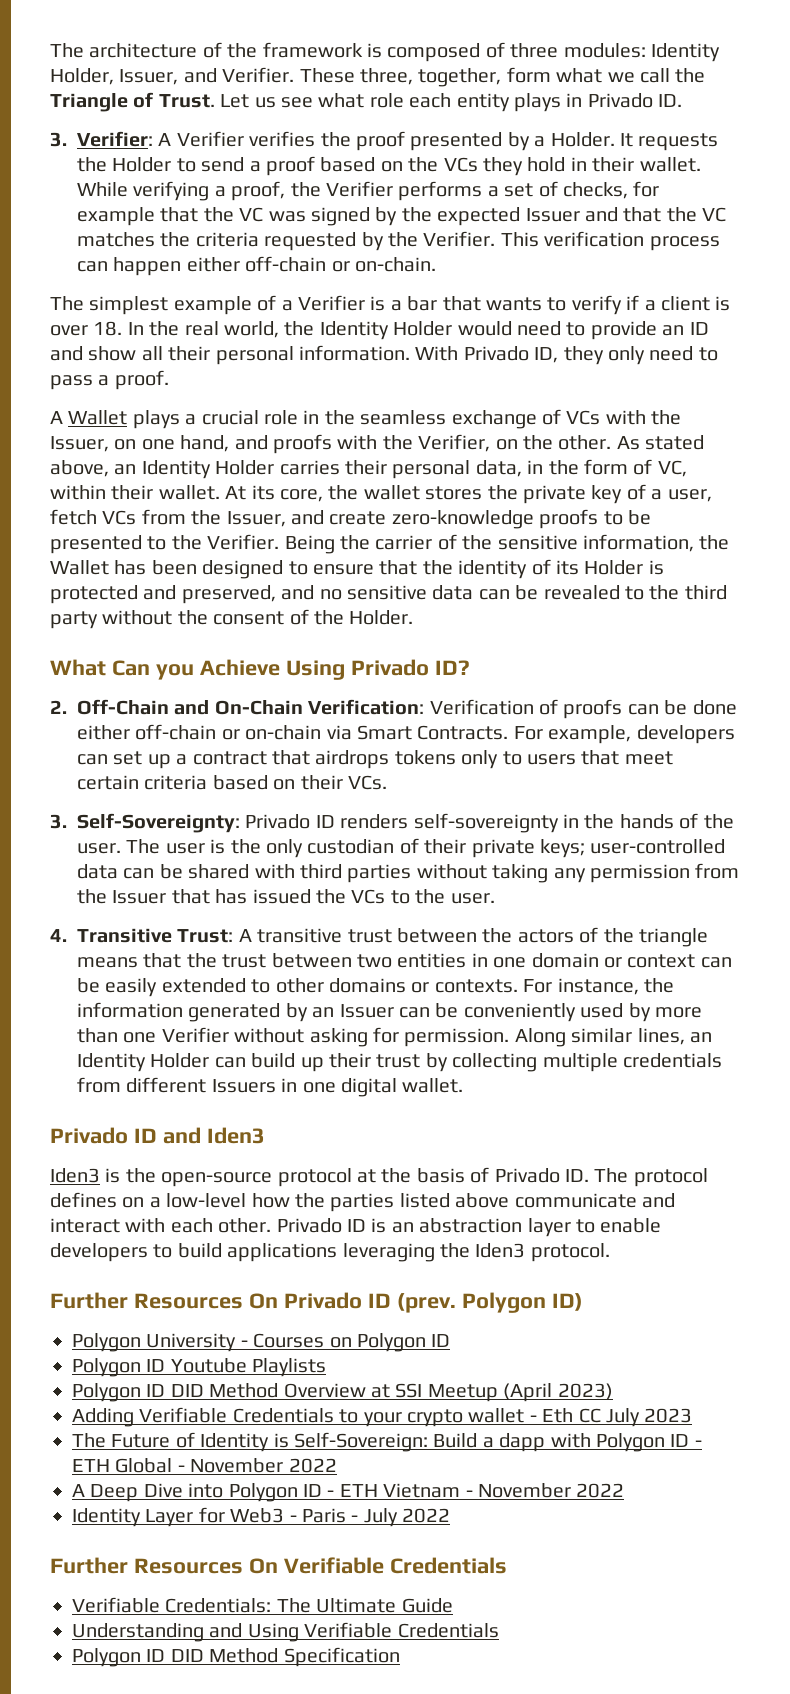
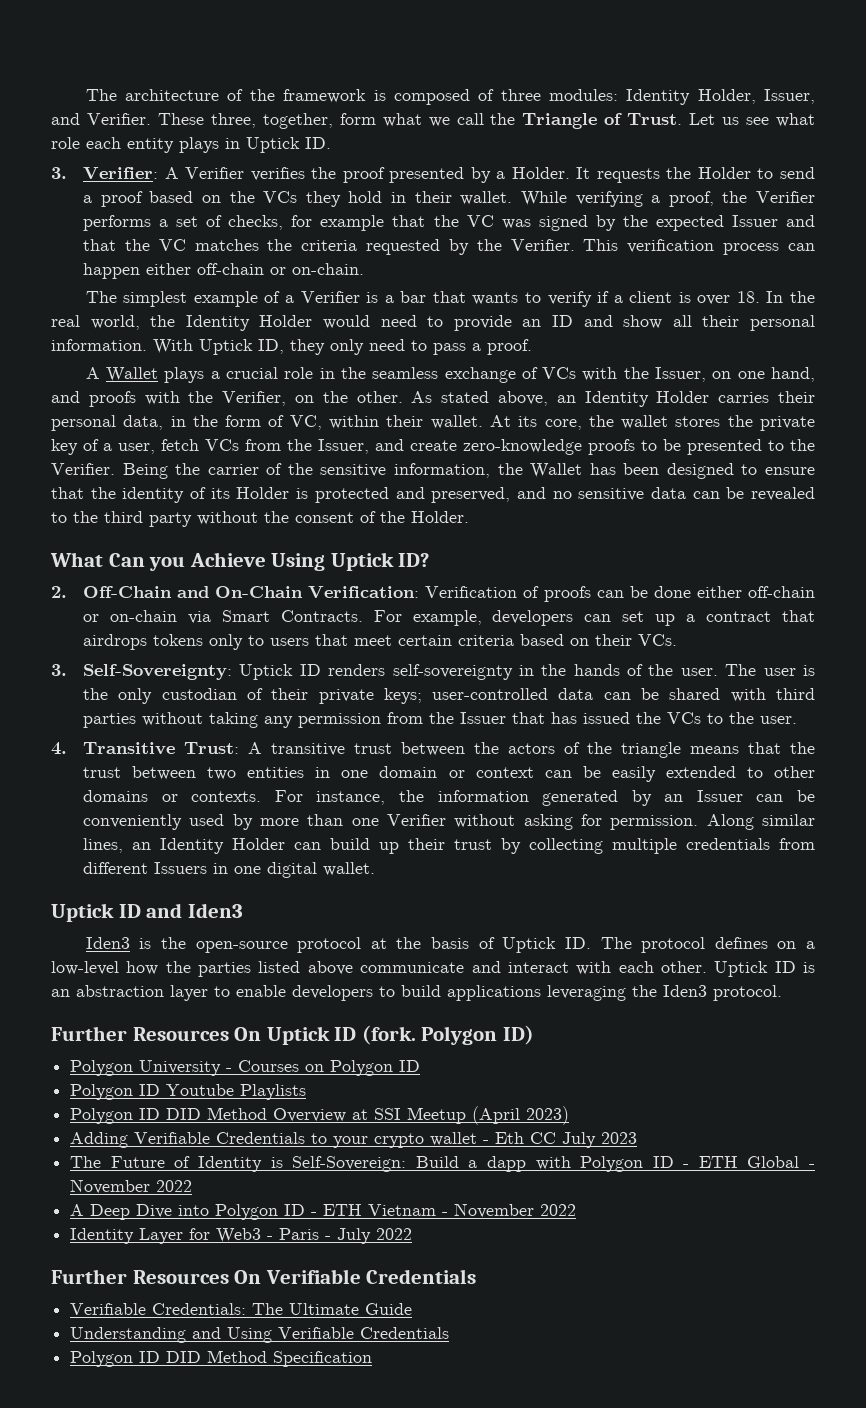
- Let us see what role each entity plays in Privado ID.
+ Let us see what role each entity plays in Uptick ID.
- With Privado ID, they only need to pass a proof.
+ With Uptick ID, they only need to pass a proof.
- What Can you Achieve Using Privado ID?
+ What Can you Achieve Using Uptick ID?
- 3. Self-Sovereignty: Privado ID renders self-sovereignty in the hands of the user.
+ 3. Self-Sovereignty: Uptick ID renders self-sovereignty in the hands of the user.
- Privado ID and Iden3
+ Uptick ID and Iden3
- Iden3 is the open-source protocol at the basis of Privado ID. The protocol defines on a low-level how the parties listed above communicate and interact with each other.
+ Iden3 is the open-source protocol at the basis of Uptick ID. The protocol defines on a low-level how the parties listed above communicate and interact with each other.
- Privado ID is an abstraction layer to enable developers to build applications leveraging the Iden3 protocol.
+ Uptick ID is an abstraction layer to enable developers to build applications leveraging the Iden3 protocol.
- Further Resources On Privado ID (prev.
+ Further Resources On Uptick ID (fork.

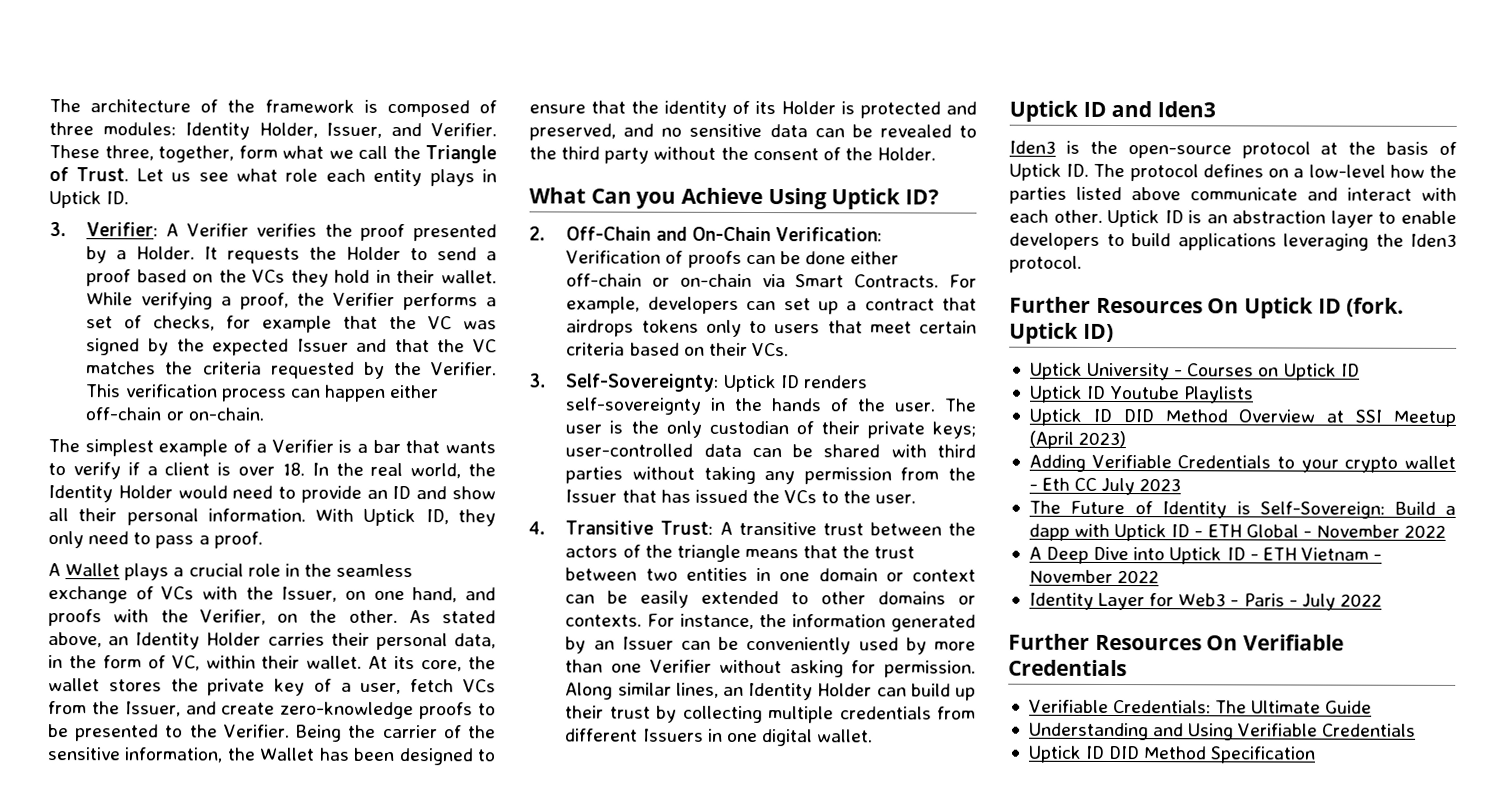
- Polygon ID)
+ Uptick ID)
- Polygon University - Courses on Polygon ID
+ Uptick University - Courses on Uptick ID
- Polygon ID Youtube Playlists
+ Uptick ID Youtube Playlists
- Polygon ID DID Method Overview at SSI Meetup (April 2023)
+ Uptick ID DID Method Overview at SSI Meetup (April 2023)
- The Future of Identity is Self-Sovereign: Build a dapp with Polygon ID - ETH Global - November 2022
+ The Future of Identity is Self-Sovereign: Build a dapp with Uptick ID - ETH Global - November 2022
- A Deep Dive into Polygon ID - ETH Vietnam - November 2022
+ A Deep Dive into Uptick ID - ETH Vietnam - November 2022
- Polygon ID DID Method Specification
+ Uptick ID DID Method Specification

